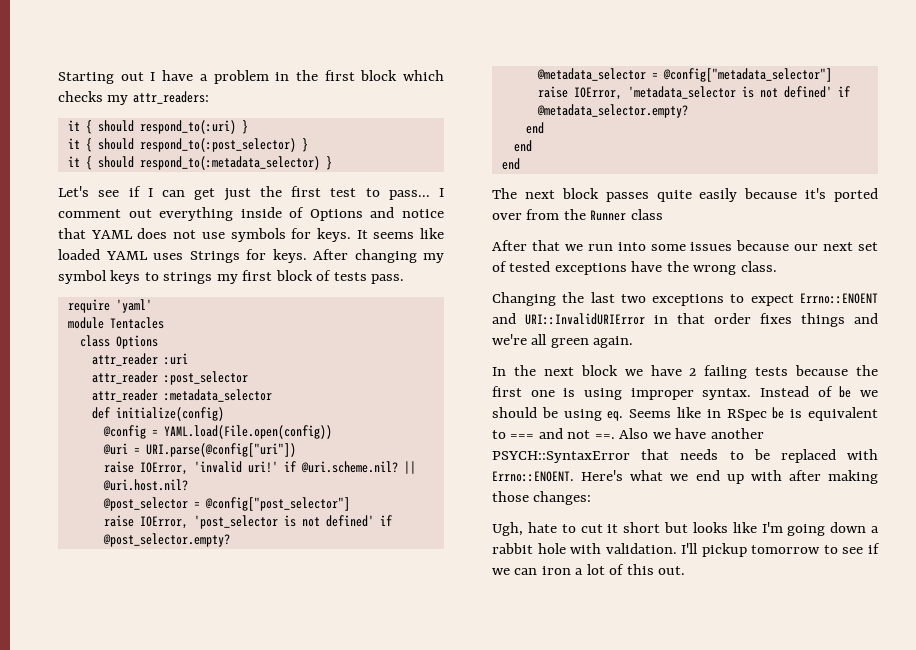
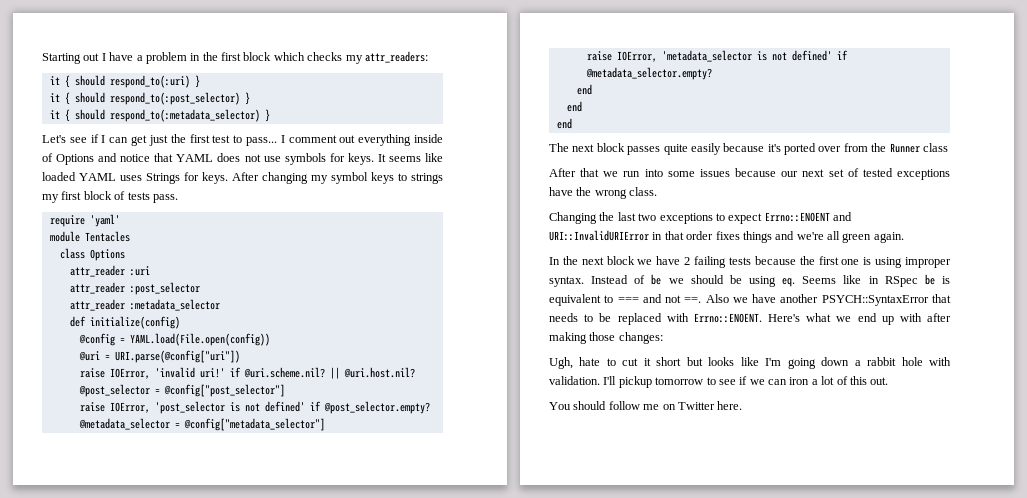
+ You should follow me on Twitter here.

